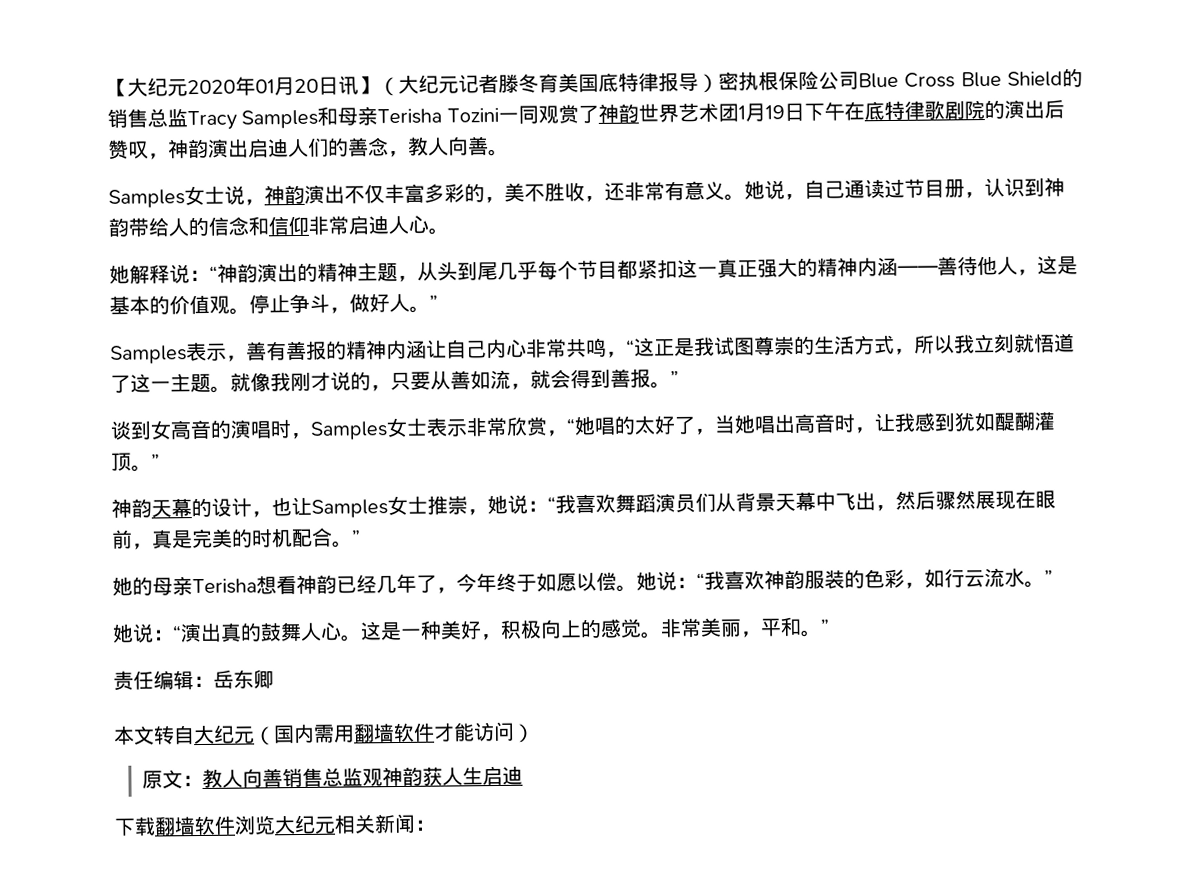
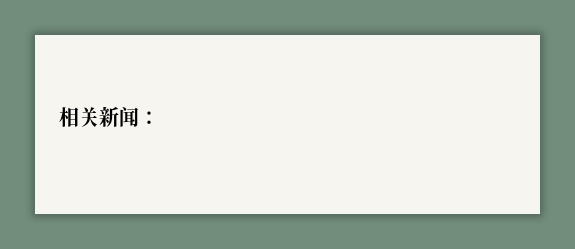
- 【大纪元2020年01月20日讯】（大纪元记者滕冬育美国底特律报导）密执根保险公司Blue Cross Blue Shield的销售总监Tracy Samples和母亲Terisha Tozini一同观赏了神韵世界艺术团1月19日下午在底特律歌剧院的演出后赞叹，神韵演出启迪人们的善念，教人向善。
- Samples女士说，神韵演出不仅丰富多彩的，美不胜收，还非常有意义。她说，自己通读过节目册，认识到神韵带给人的信念和信仰非常启迪人心。
- 她解释说：“神韵演出的精神主题，从头到尾几乎每个节目都紧扣这一真正强大的精神内涵——善待他人，这是基本的价值观。停止争斗，做好人。”
- Samples表示，善有善报的精神内涵让自己内心非常共鸣，“这正是我试图尊崇的生活方式，所以我立刻就悟道了这一主题。就像我刚才说的，只要从善如流，就会得到善报。”
- 谈到女高音的演唱时，Samples女士表示非常欣赏，“她唱的太好了，当她唱出高音时，让我感到犹如醍醐灌顶。”
- 神韵天幕的设计，也让Samples女士推崇，她说：“我喜欢舞蹈演员们从背景天幕中飞出，然后骤然展现在眼前，真是完美的时机配合。”
- 她的母亲Terisha想看神韵已经几年了，今年终于如愿以偿。她说：“我喜欢神韵服装的色彩，如行云流水。”
- 她说：“演出真的鼓舞人心。这是一种美好，积极向上的感觉。非常美丽，平和。”
- 责任编辑：岳东卿
- 本文转自大纪元（国内需用翻墙软件才能访问）
- 原文：教人向善销售总监观神韵获人生启迪
- 下载翻墙软件浏览大纪元相关新闻：
+ 相关新闻：

